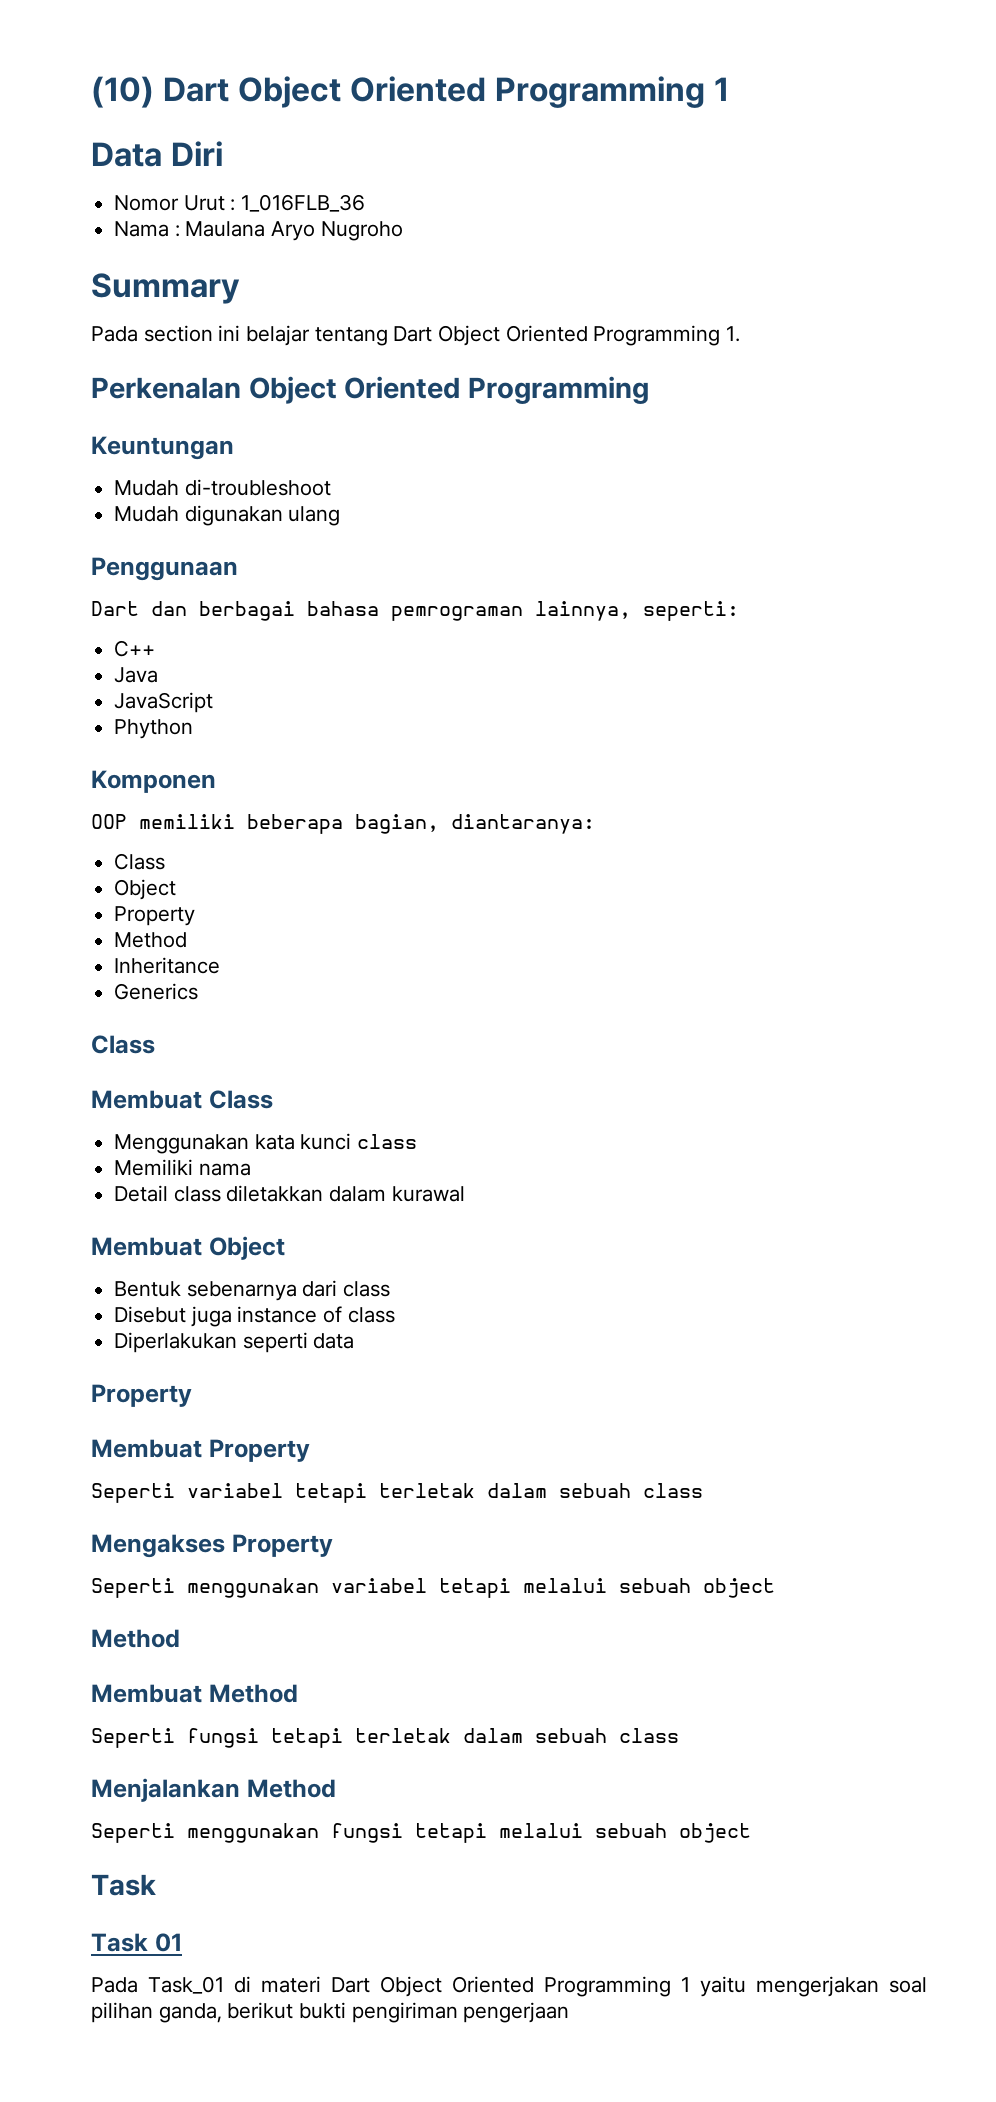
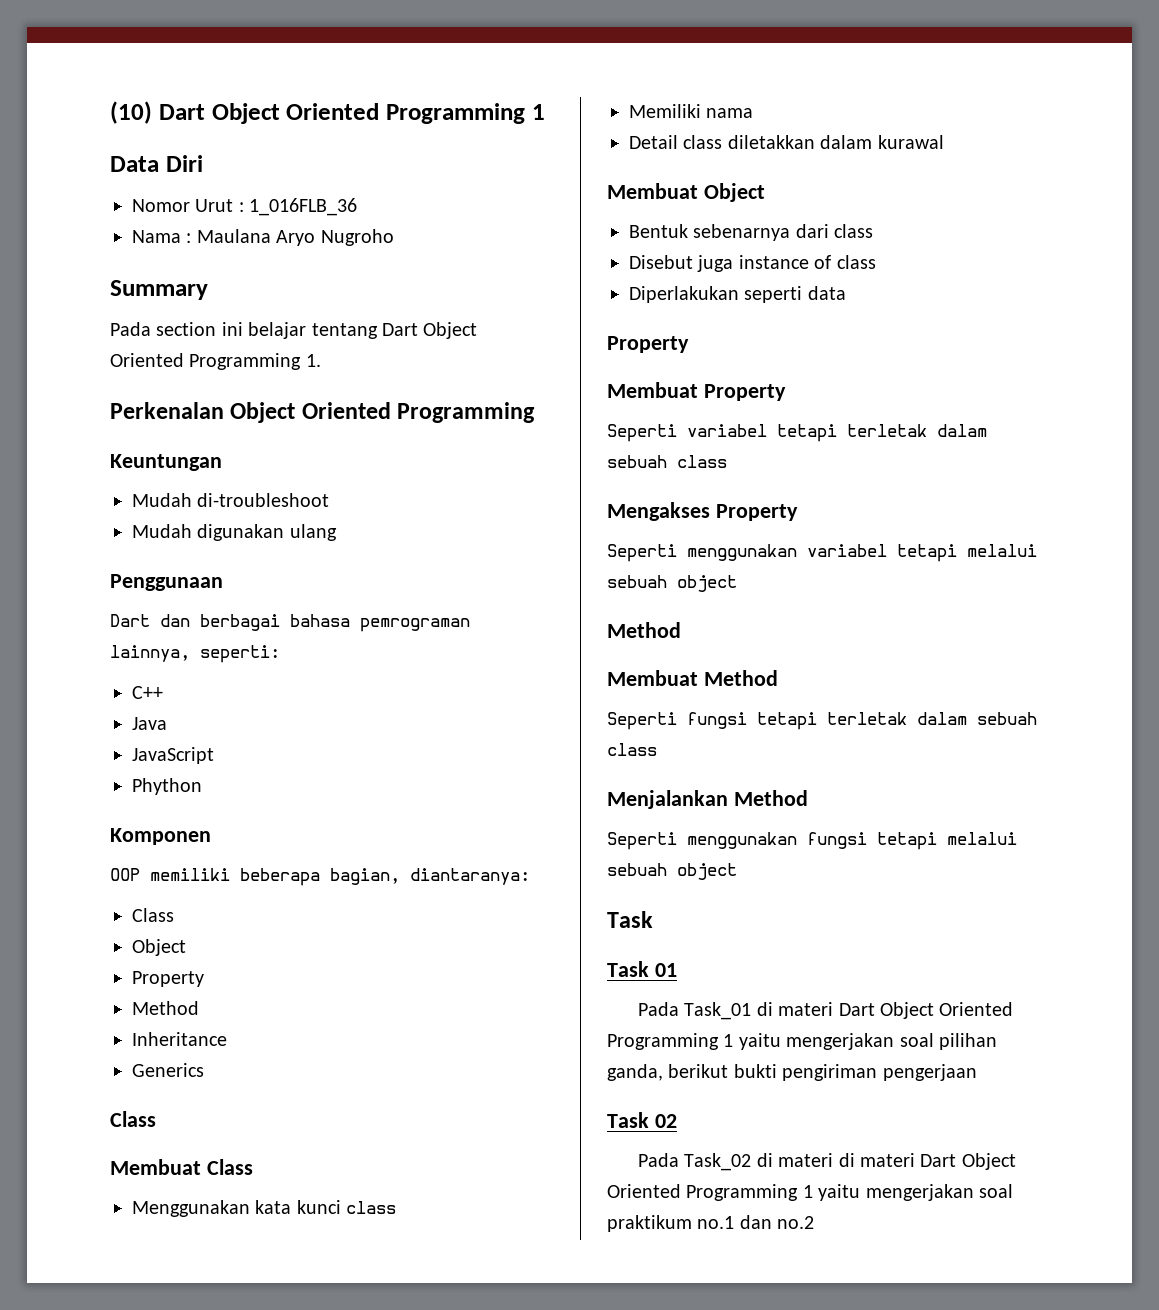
+ Task 02
+ Pada Task_02 di materi di materi Dart Object Oriented Programming 1 yaitu mengerjakan soal praktikum no.1 dan no.2

